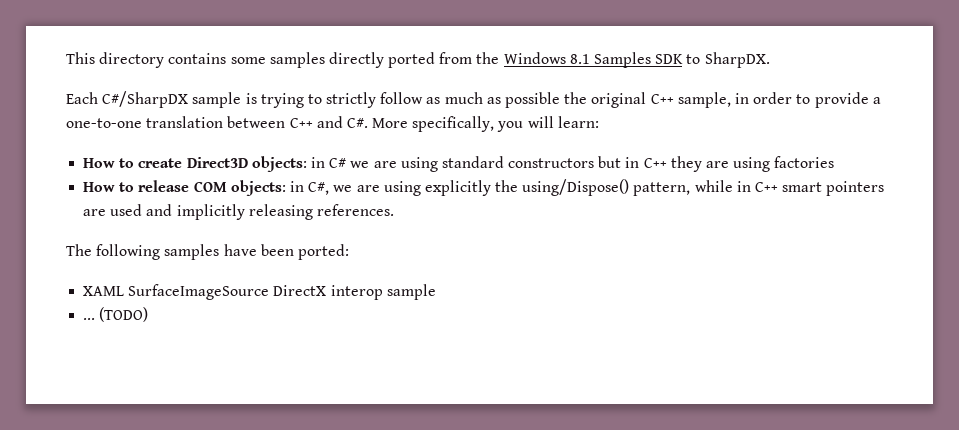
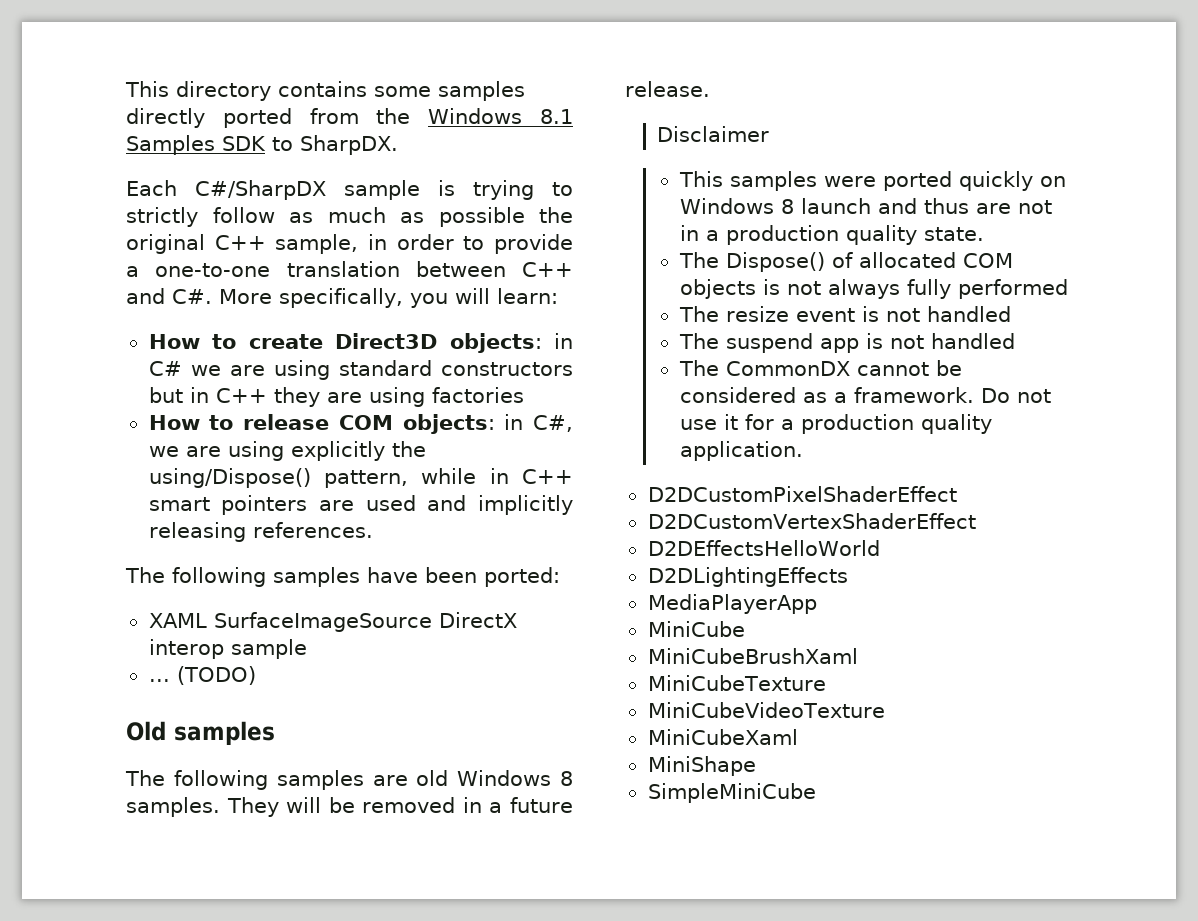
+ Old samples
+ The following samples are old Windows 8 samples. They will be removed in a future release.
+ Disclaimer
+ This samples were ported quickly on Windows 8 launch and thus are not in a production quality state.
+ The Dispose() of allocated COM objects is not always fully performed
+ The resize event is not handled
+ The suspend app is not handled
+ The CommonDX cannot be considered as a framework. Do not use it for a production quality application.
+ D2DCustomPixelShaderEffect
+ D2DCustomVertexShaderEffect
+ D2DEffectsHelloWorld
+ D2DLightingEffects
+ MediaPlayerApp
+ MiniCube
+ MiniCubeBrushXaml
+ MiniCubeTexture
+ MiniCubeVideoTexture
+ MiniCubeXaml
+ MiniShape
+ SimpleMiniCube

